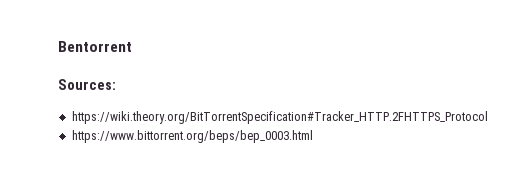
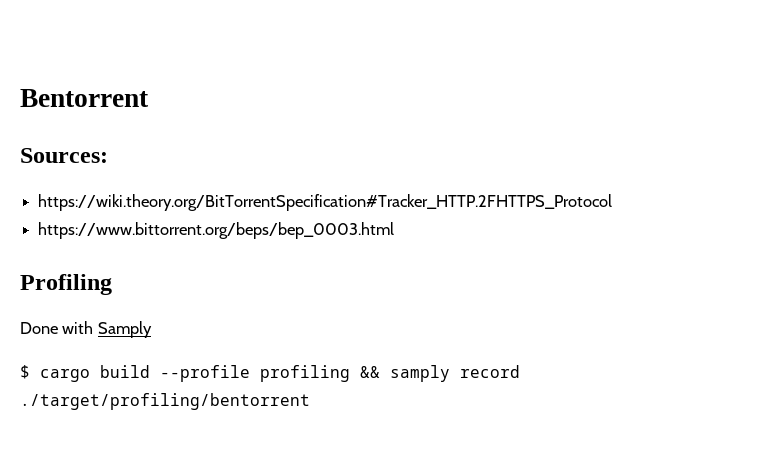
+ Profiling
+ Done with Samply
+ $ cargo build --profile profiling && samply record ./target/profiling/bentorrent

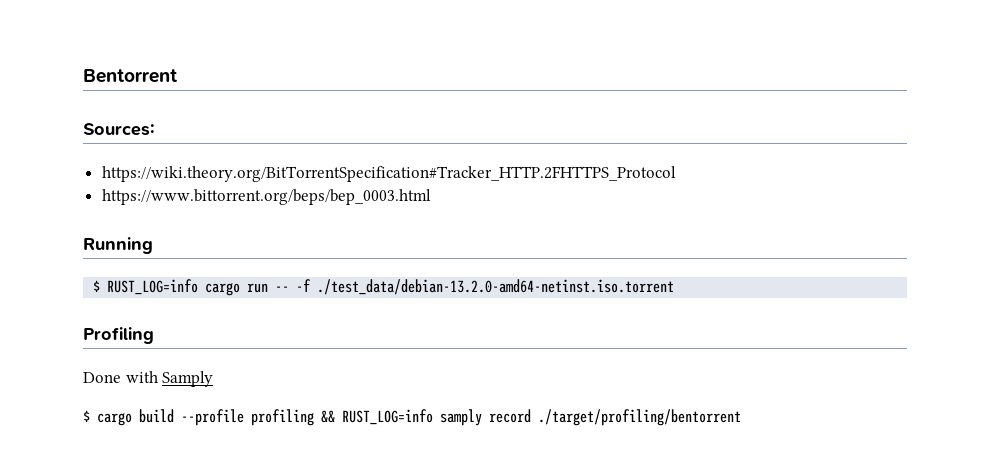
+ Running
+ $ RUST_LOG=info cargo run -- -f ./test_data/debian-13.2.0-amd64-netinst.iso.torrent
- $ cargo build --profile profiling && samply record ./target/profiling/bentorrent
+ $ cargo build --profile profiling && RUST_LOG=info samply record ./target/profiling/bentorrent

